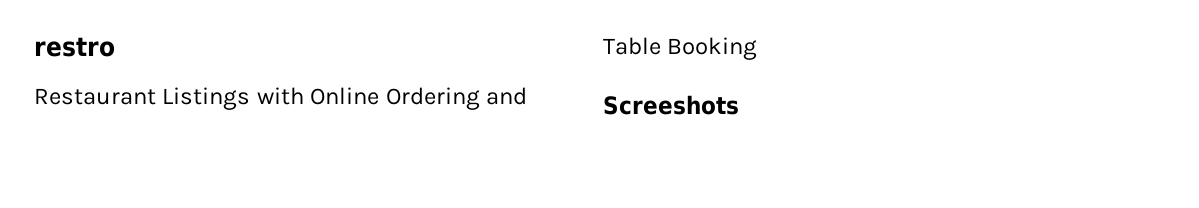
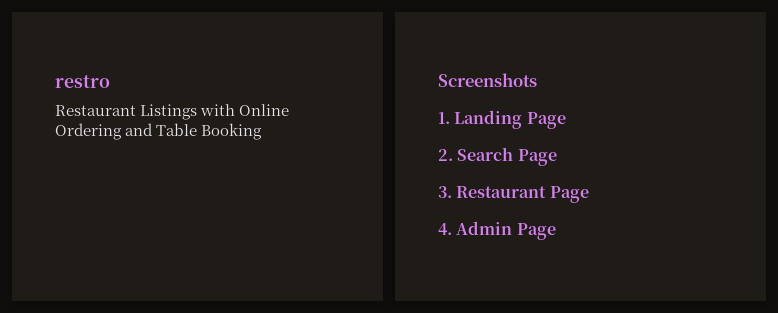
- Screeshots
+ Screenshots
+ 1. Landing Page
+ 2. Search Page
+ 3. Restaurant Page
+ 4. Admin Page

